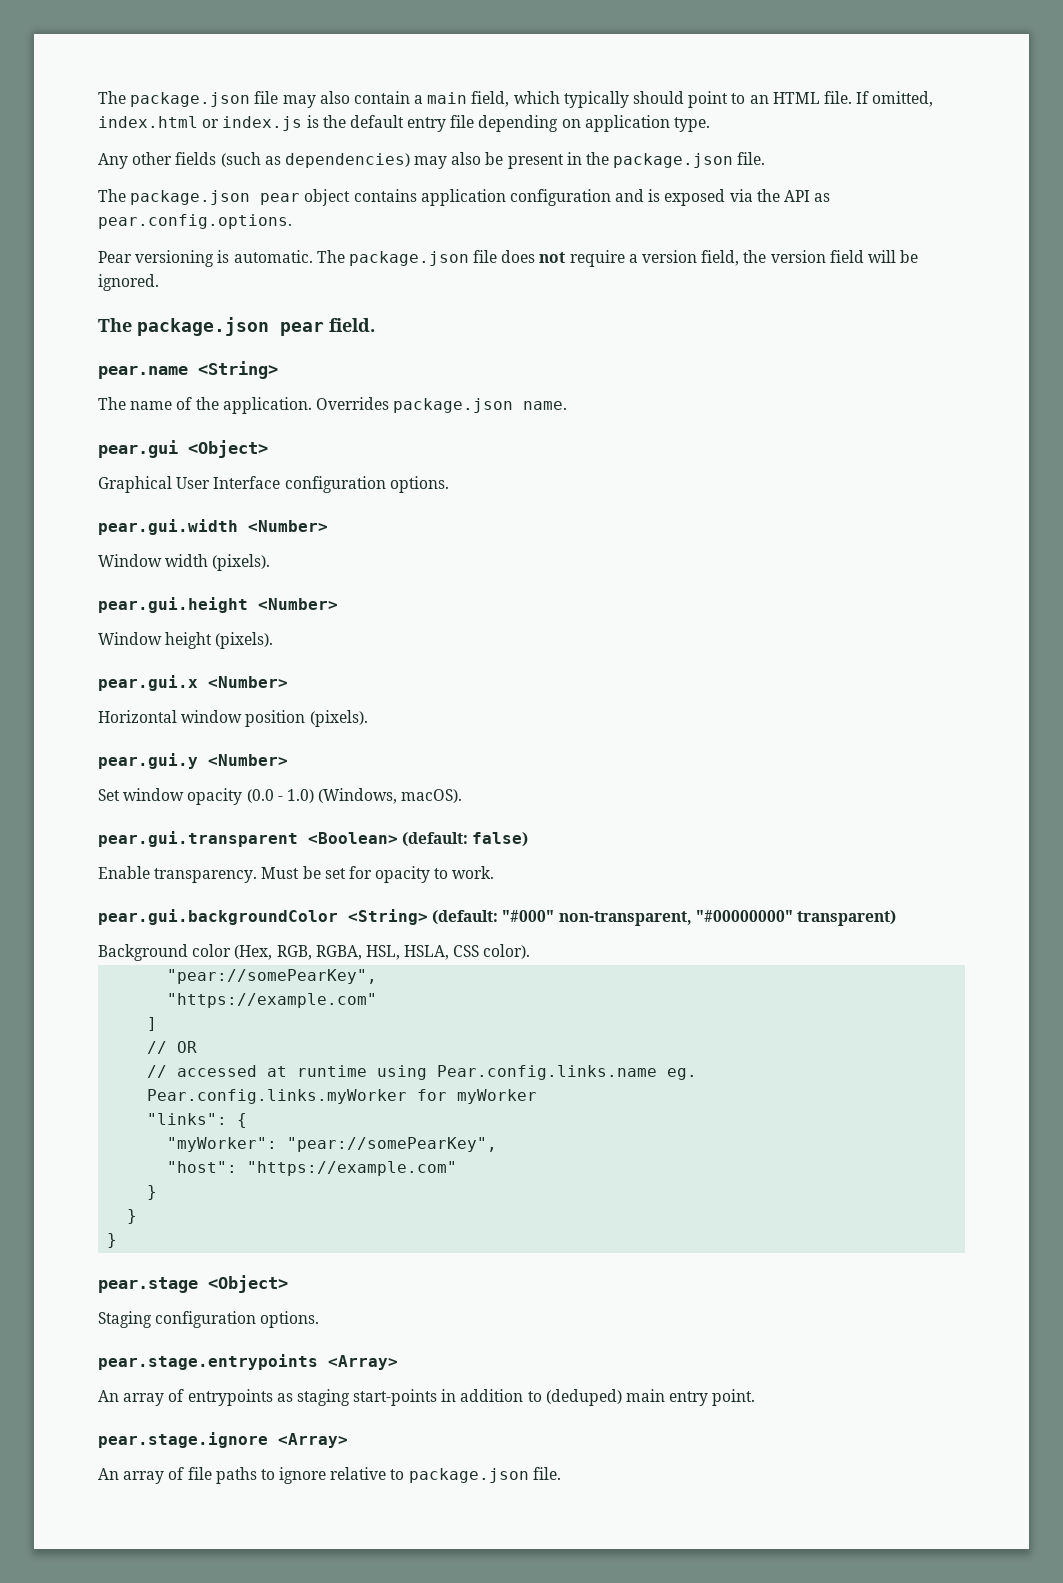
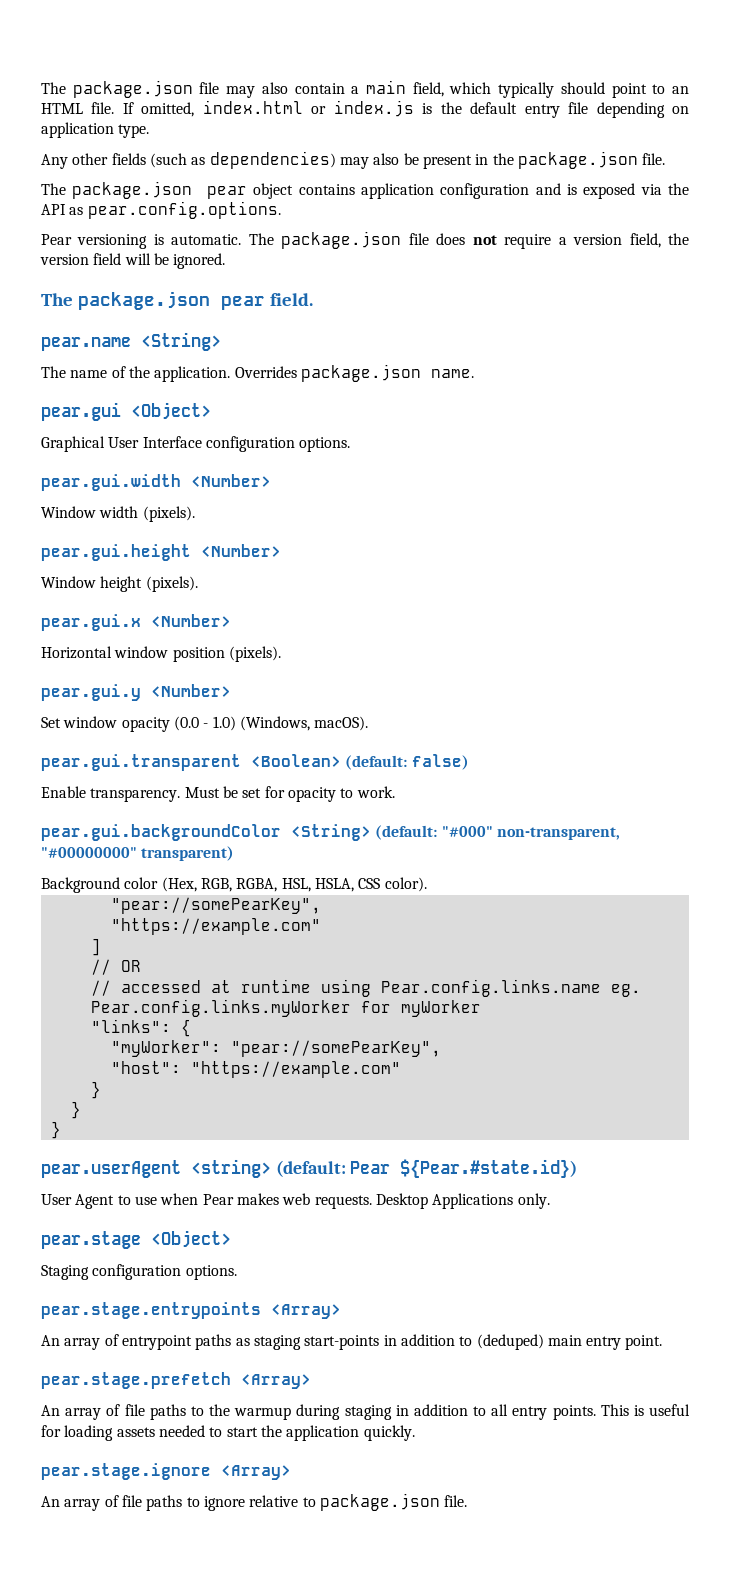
+ pear.userAgent <string> (default: Pear ${Pear.#state.id})
+ User Agent to use when Pear makes web requests. Desktop Applications only.
- An array of entrypoints as staging start-points in addition to (deduped) main entry point.
+ An array of entrypoint paths as staging start-points in addition to (deduped) main entry point.
+ pear.stage.prefetch <Array>
+ An array of file paths to the warmup during staging in addition to all entry points. This is useful for loading assets needed to start the application quickly.

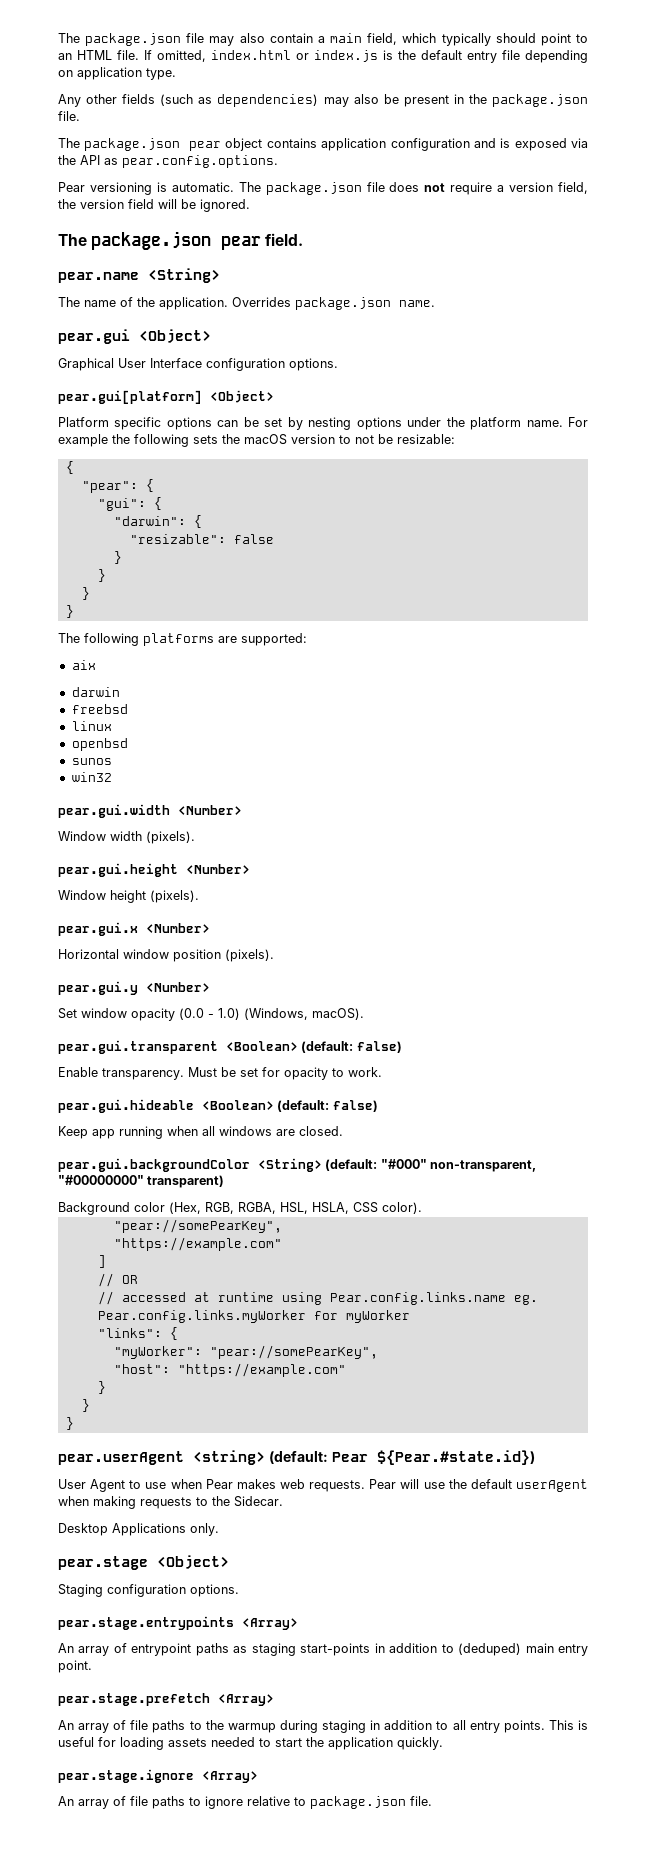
+ pear.gui[platform] <Object>
+ Platform specific options can be set by nesting options under the platform name. For example the following sets the macOS version to not be resizable:
+ {
+ "pear": {
+ "gui": {
+ "darwin": {
+ "resizable": false
+ }
+ }
+ }
+ }
+ The following platforms are supported:
+ aix
+ darwin
+ freebsd
+ linux
+ openbsd
+ sunos
+ win32
+ pear.gui.hideable <Boolean> (default: false)
+ Keep app running when all windows are closed.
- User Agent to use when Pear makes web requests. Desktop Applications only.
+ User Agent to use when Pear makes web requests. Pear will use the default userAgent when making requests to the Sidecar.
+ Desktop Applications only.

